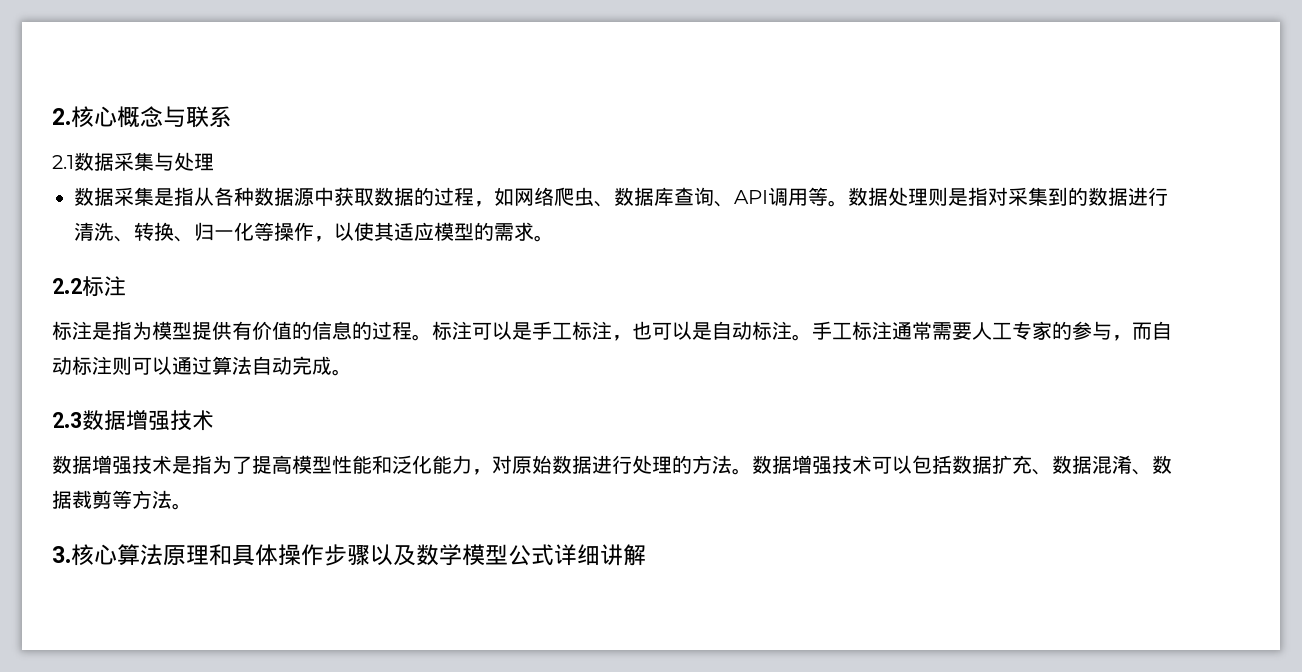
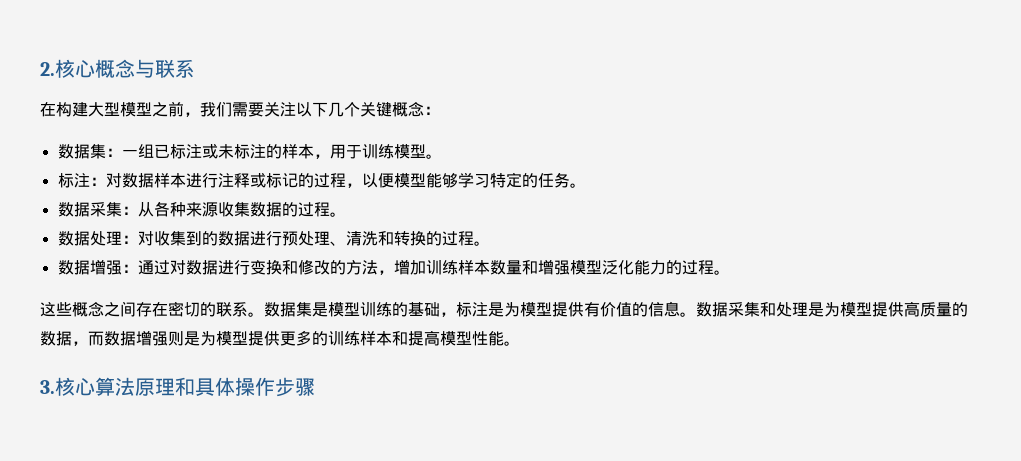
- 2.1数据采集与处理
- 数据采集是指从各种数据源中获取数据的过程，如网络爬虫、数据库查询、API调用等。数据处理则是指对采集到的数据进行清洗、转换、归一化等操作，以使其适应模型的需求。
- 2.2标注
- 标注是指为模型提供有价值的信息的过程。标注可以是手工标注，也可以是自动标注。手工标注通常需要人工专家的参与，而自动标注则可以通过算法自动完成。
- 2.3数据增强技术
- 数据增强技术是指为了提高模型性能和泛化能力，对原始数据进行处理的方法。数据增强技术可以包括数据扩充、数据混淆、数据裁剪等方法。
+ 在构建大型模型之前，我们需要关注以下几个关键概念：
+ 数据集：一组已标注或未标注的样本，用于训练模型。
+ 标注：对数据样本进行注释或标记的过程，以便模型能够学习特定的任务。
+ 数据采集：从各种来源收集数据的过程。
+ 数据处理：对收集到的数据进行预处理、清洗和转换的过程。
+ 数据增强：通过对数据进行变换和修改的方法，增加训练样本数量和增强模型泛化能力的过程。
+ 这些概念之间存在密切的联系。数据集是模型训练的基础，标注是为模型提供有价值的信息。数据采集和处理是为模型提供高质量的数据，而数据增强则是为模型提供更多的训练样本和提高模型性能。
- 3.核心算法原理和具体操作步骤以及数学模型公式详细讲解
+ 3.核心算法原理和具体操作步骤

